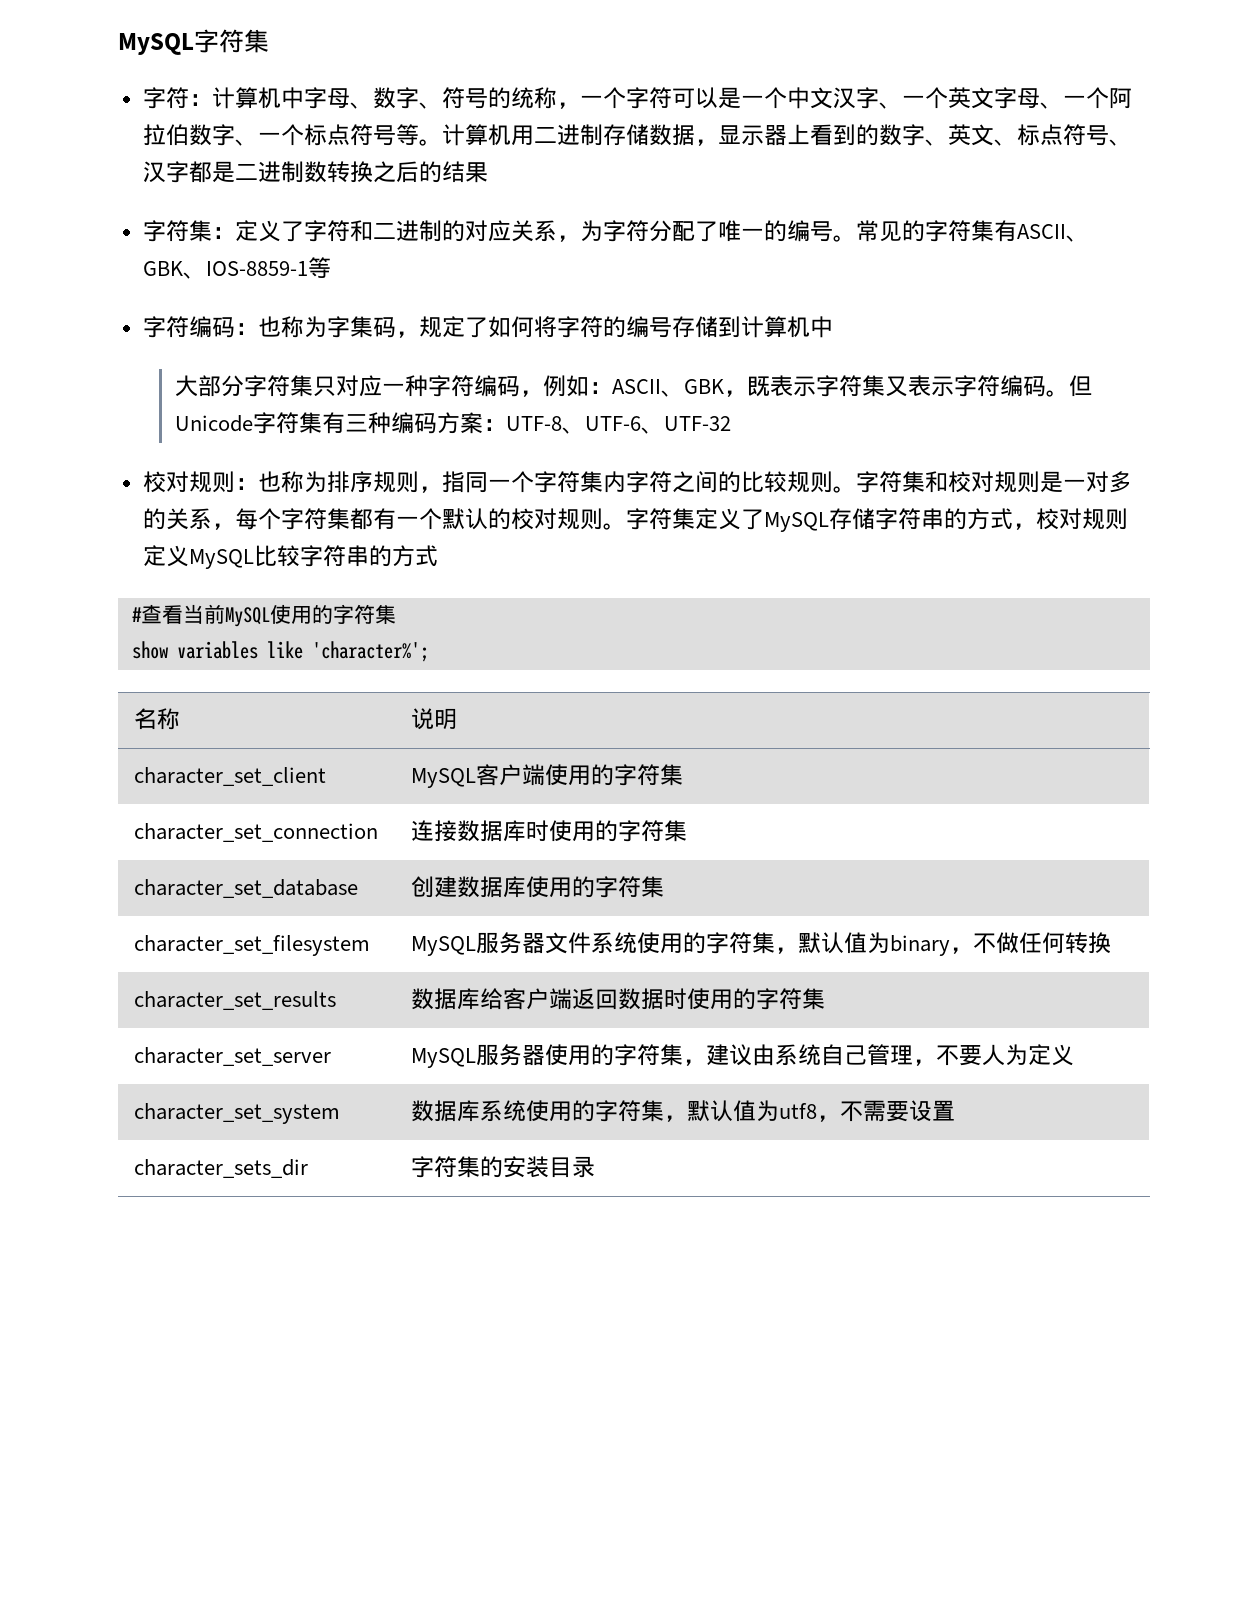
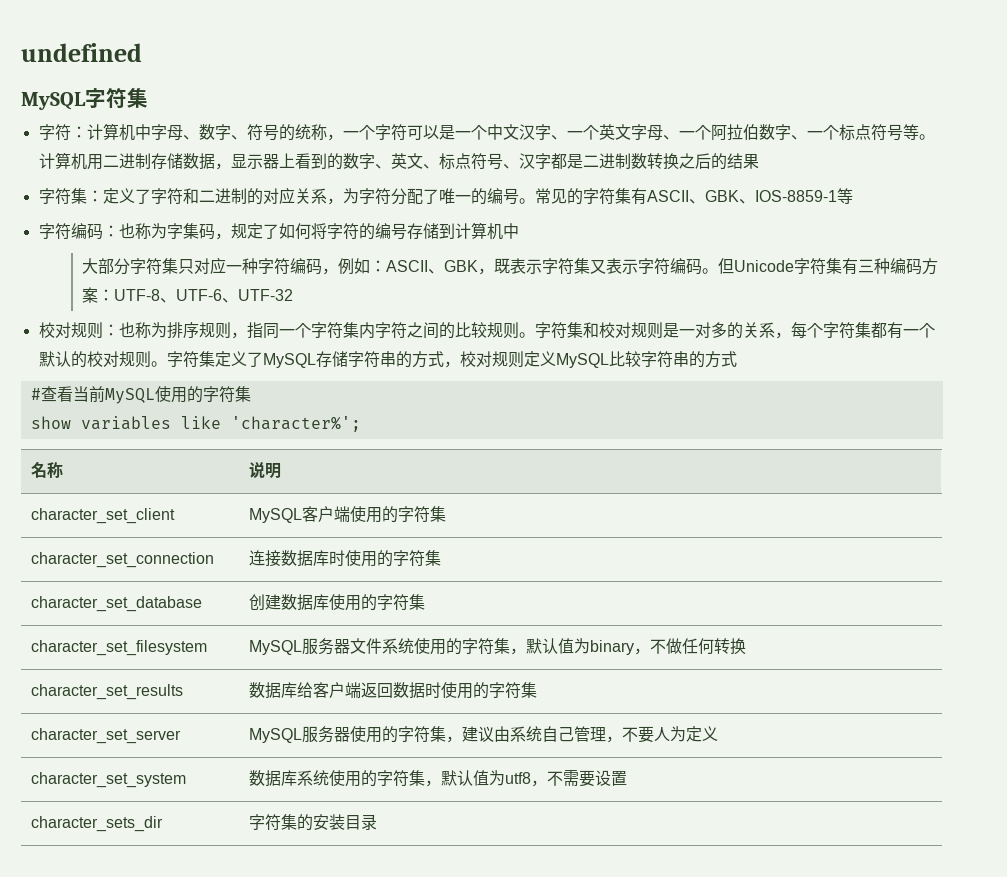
+ undefined

